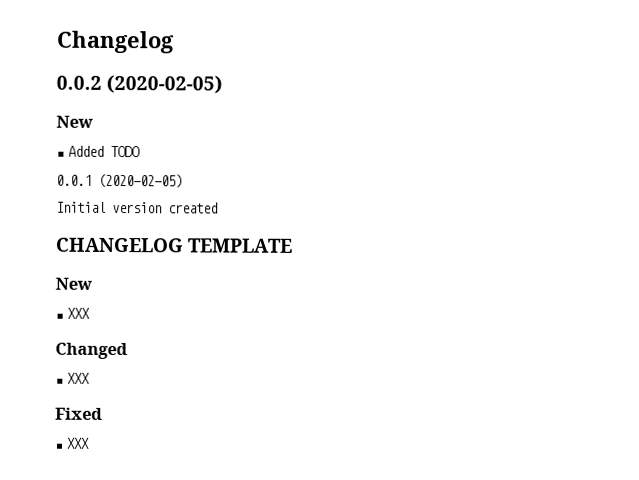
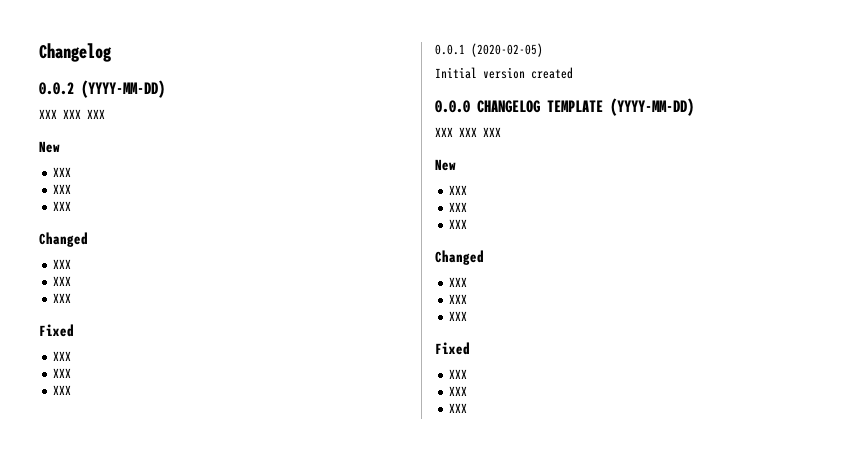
- 0.0.2 (2020-02-05)
+ 0.0.2 (YYYY-MM-DD)
+ XXX XXX XXX
  New
- Added TODO
+ XXX
+ XXX
+ XXX
+ Changed
+ XXX
+ XXX
+ XXX
+ Fixed
+ XXX
+ XXX
+ XXX
- CHANGELOG TEMPLATE
+ 0.0.0 CHANGELOG TEMPLATE (YYYY-MM-DD)
+ XXX XXX XXX
  New
+ XXX
+ XXX
  XXX
  Changed
  XXX
+ XXX
+ XXX
  Fixed
+ XXX
+ XXX

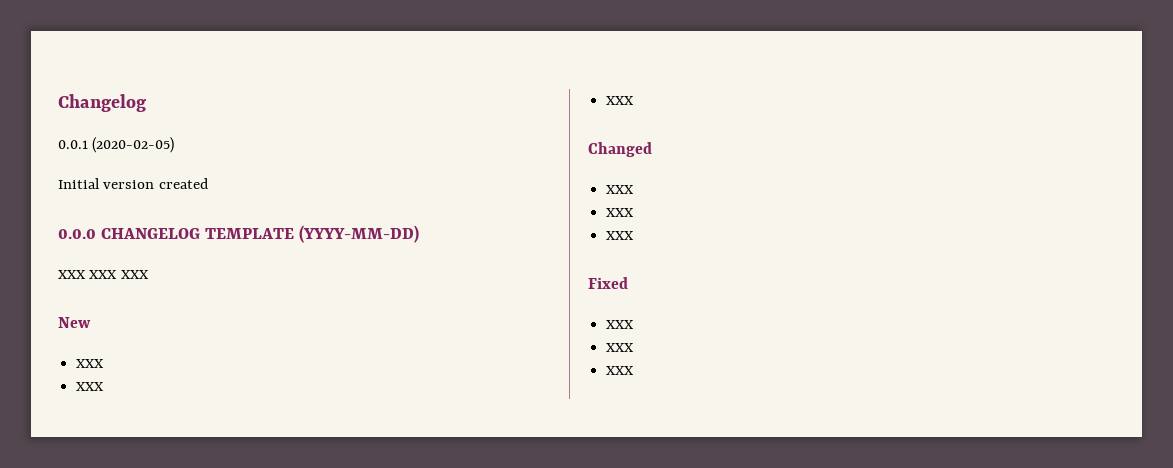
- 0.0.2 (YYYY-MM-DD)
- XXX XXX XXX
- New
- XXX
- XXX
- XXX
- Changed
- XXX
- XXX
- XXX
- Fixed
- XXX
- XXX
- XXX

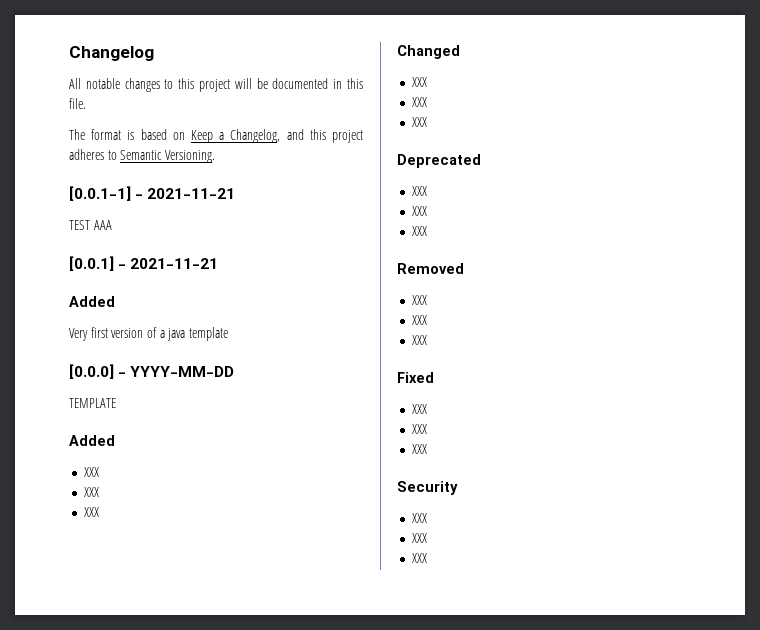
- 0.0.1 (2020-02-05)
- Initial version created
- 0.0.0 CHANGELOG TEMPLATE (YYYY-MM-DD)
- XXX XXX XXX
- New
+ All notable changes to this project will be documented in this file.
+ The format is based on Keep a Changelog, and this project adheres to Semantic Versioning.
+ [0.0.1-1] - 2021-11-21
+ TEST AAA
+ [0.0.1] - 2021-11-21
+ Added
+ Very first version of a java template
+ [0.0.0] - YYYY-MM-DD
+ TEMPLATE
+ Added
+ Deprecated
+ XXX
+ XXX
+ XXX
+ Removed
+ XXX
+ XXX
+ XXX
+ Security
+ XXX
+ XXX
+ XXX

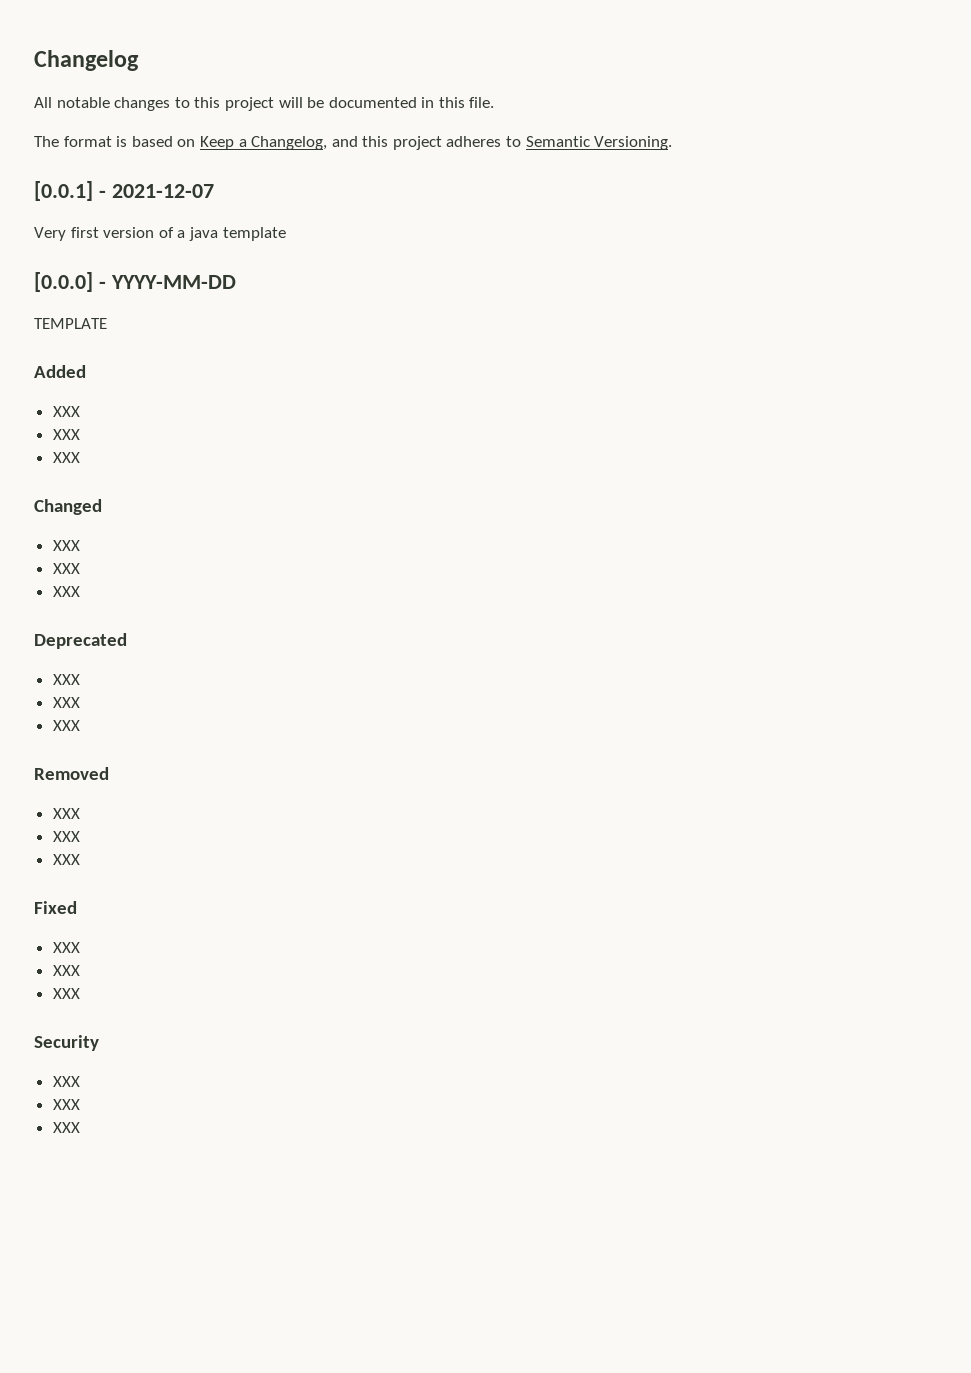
- [0.0.1-1] - 2021-11-21
- TEST AAA
- [0.0.1] - 2021-11-21
- Added
+ [0.0.1] - 2021-12-07

